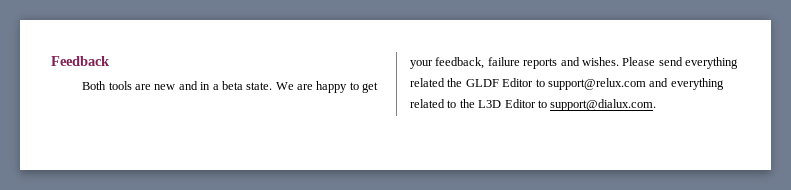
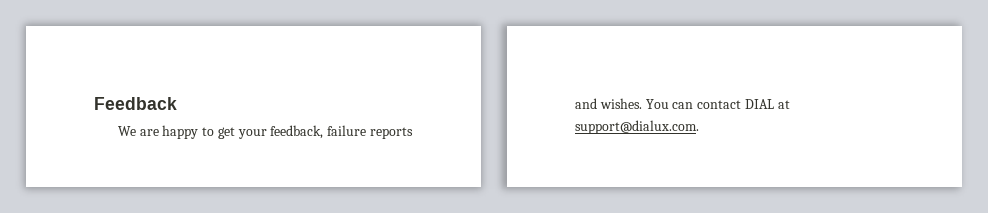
- Both tools are new and in a beta state.
- Please send everything related the GLDF Editor to support@relux.com and everything related to the L3D Editor to support@dialux.com.
+ You can contact DIAL at support@dialux.com.

